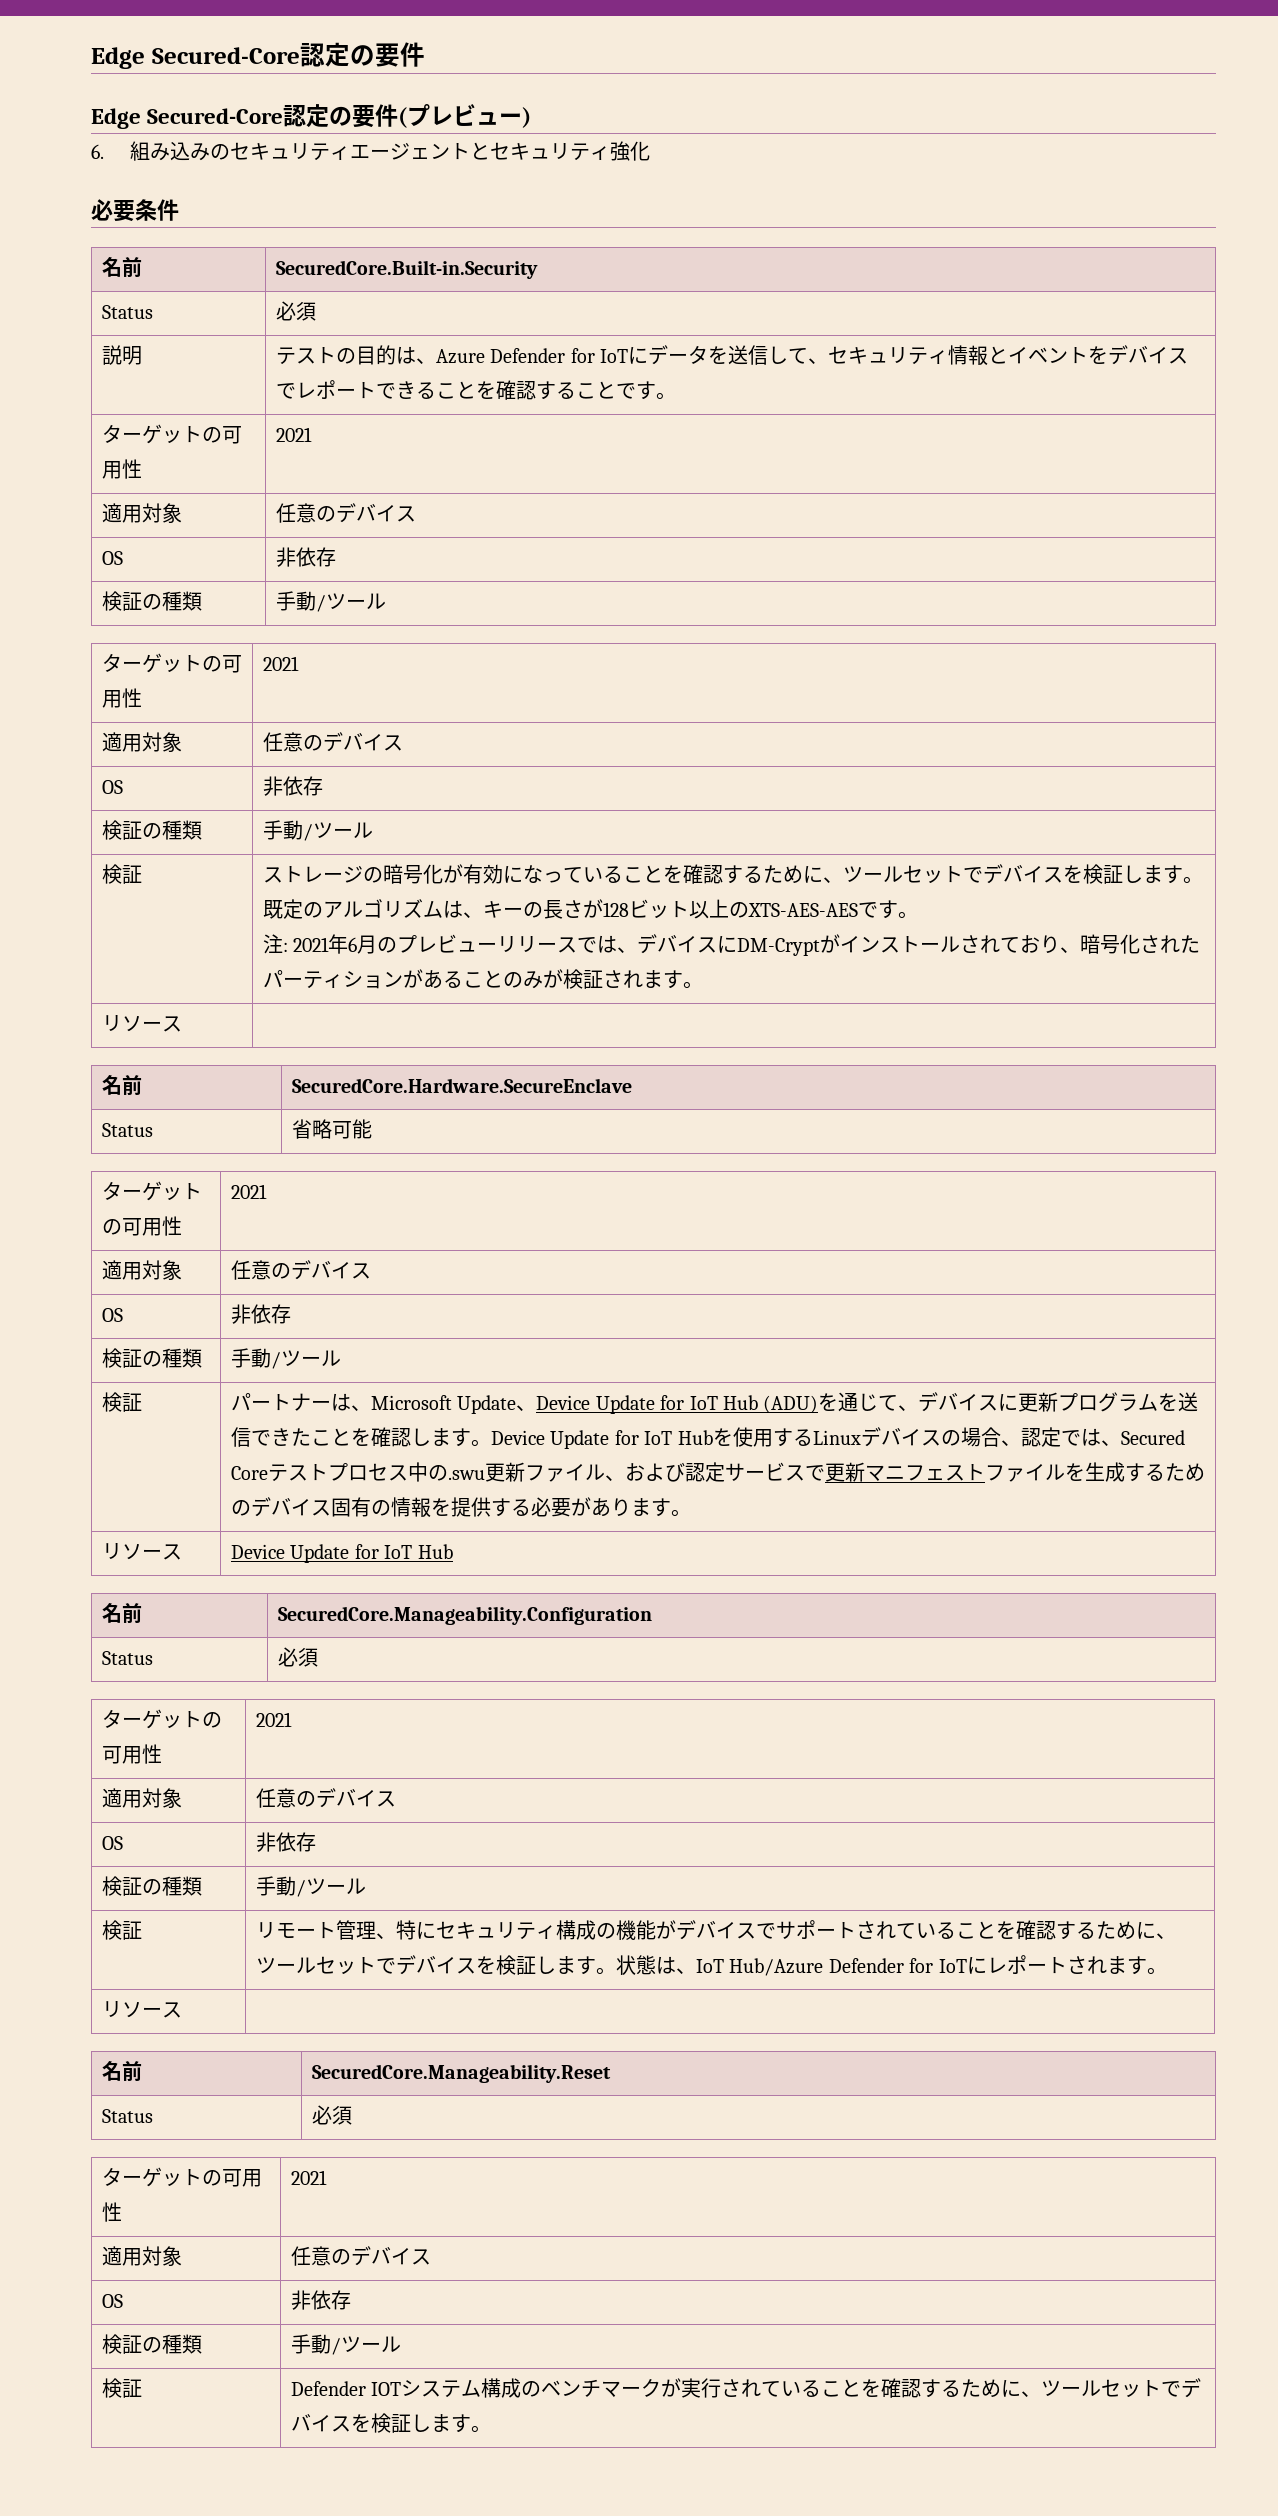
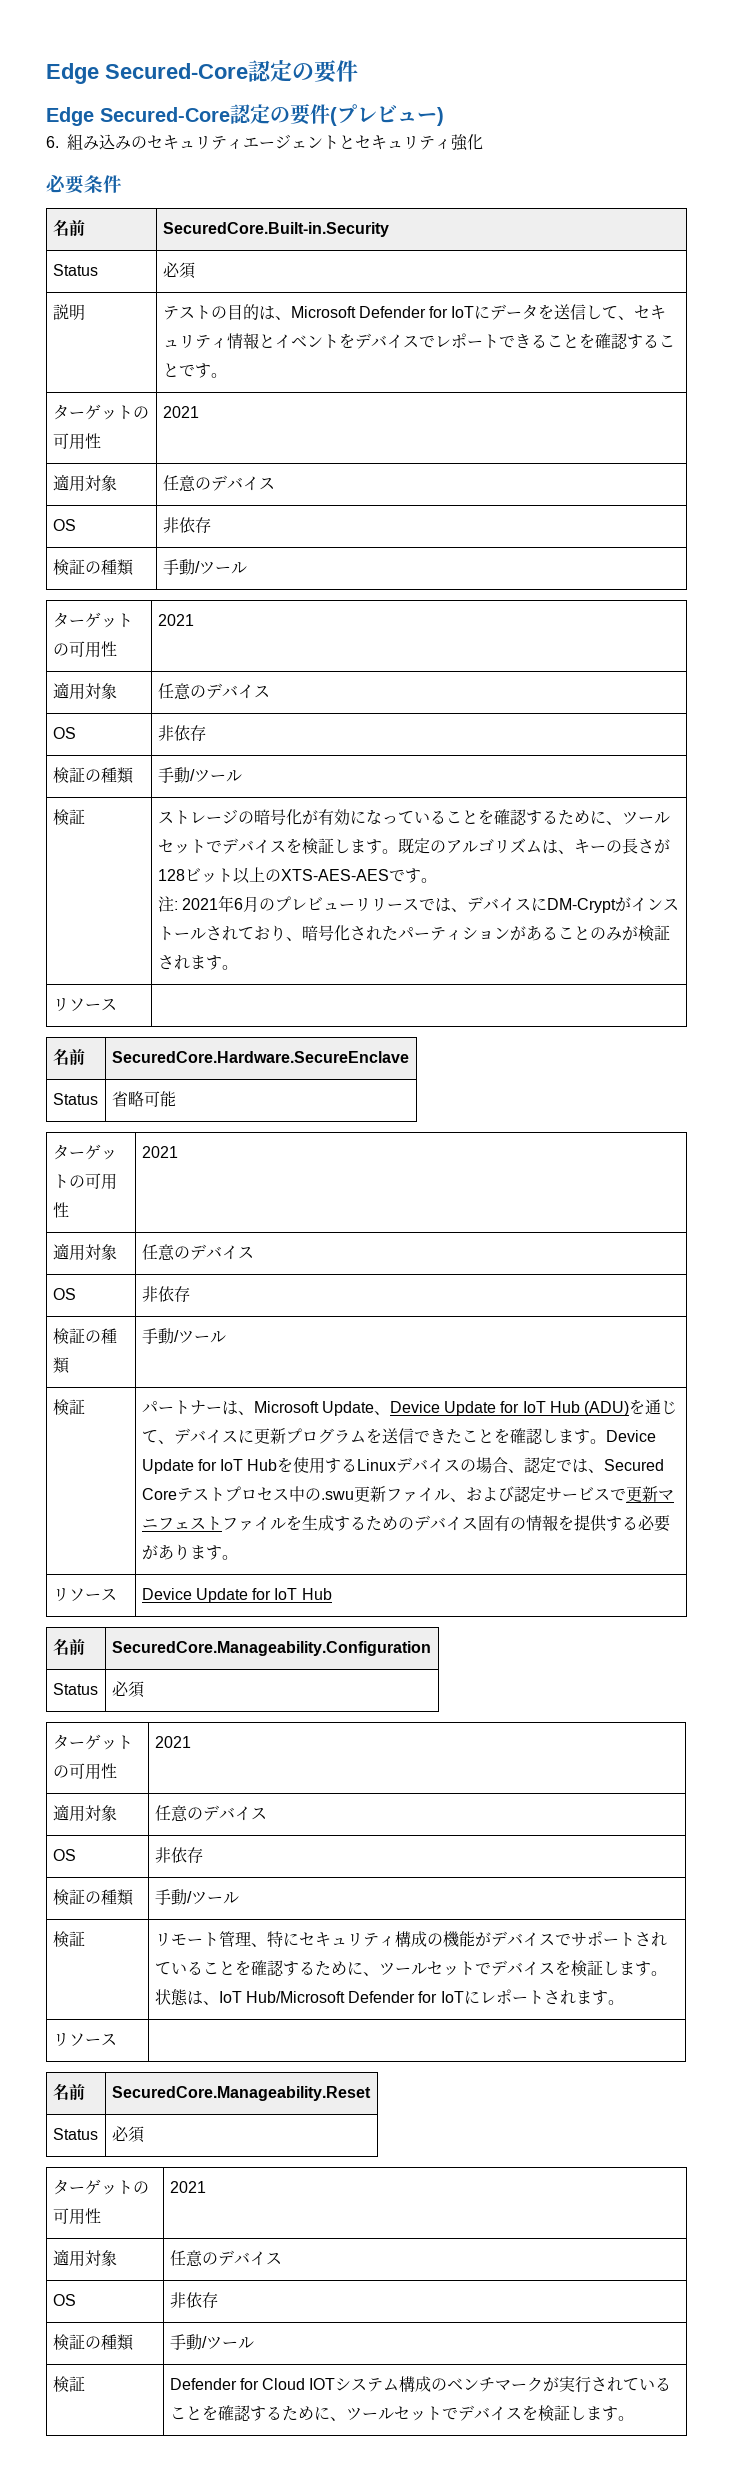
- 説明 | テストの目的は、Azure Defender for IoTにデータを送信して、セキュリティ情報とイベントをデバイスでレポートできることを確認することです。
+ 説明 | テストの目的は、Microsoft Defender for IoTにデータを送信して、セキュリティ情報とイベントをデバイスでレポートできることを確認することです。
- 状態は、IoT Hub/Azure Defender for IoTにレポートされます。
+ 状態は、IoT Hub/Microsoft Defender for IoTにレポートされます。
- 検証 | Defender IOTシステム構成のベンチマークが実行されていることを確認するために、ツールセットでデバイスを検証します。
+ 検証 | Defender for Cloud IOTシステム構成のベンチマークが実行されていることを確認するために、ツールセットでデバイスを検証します。

